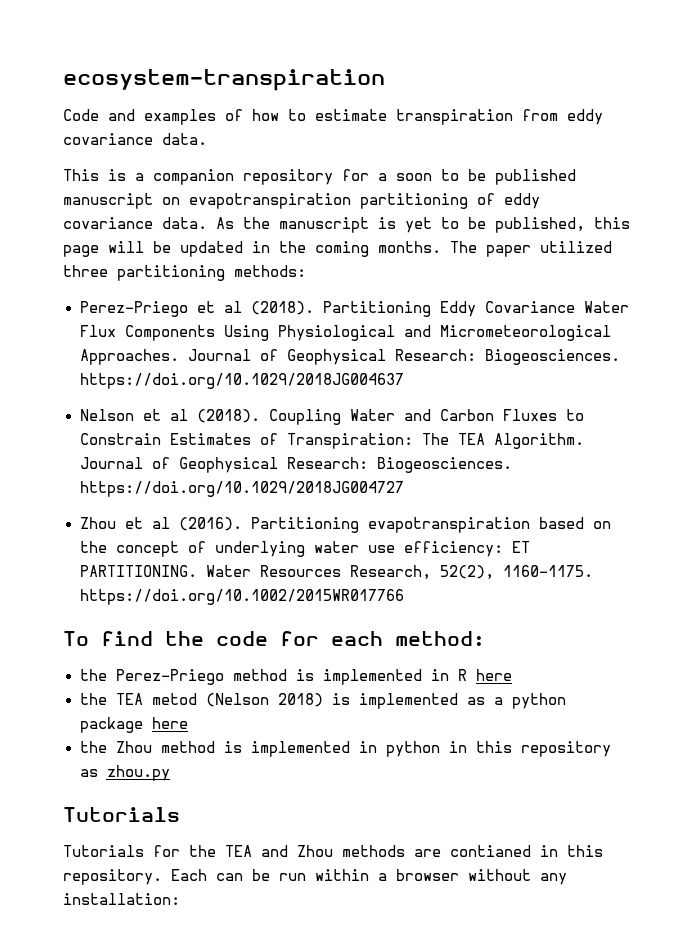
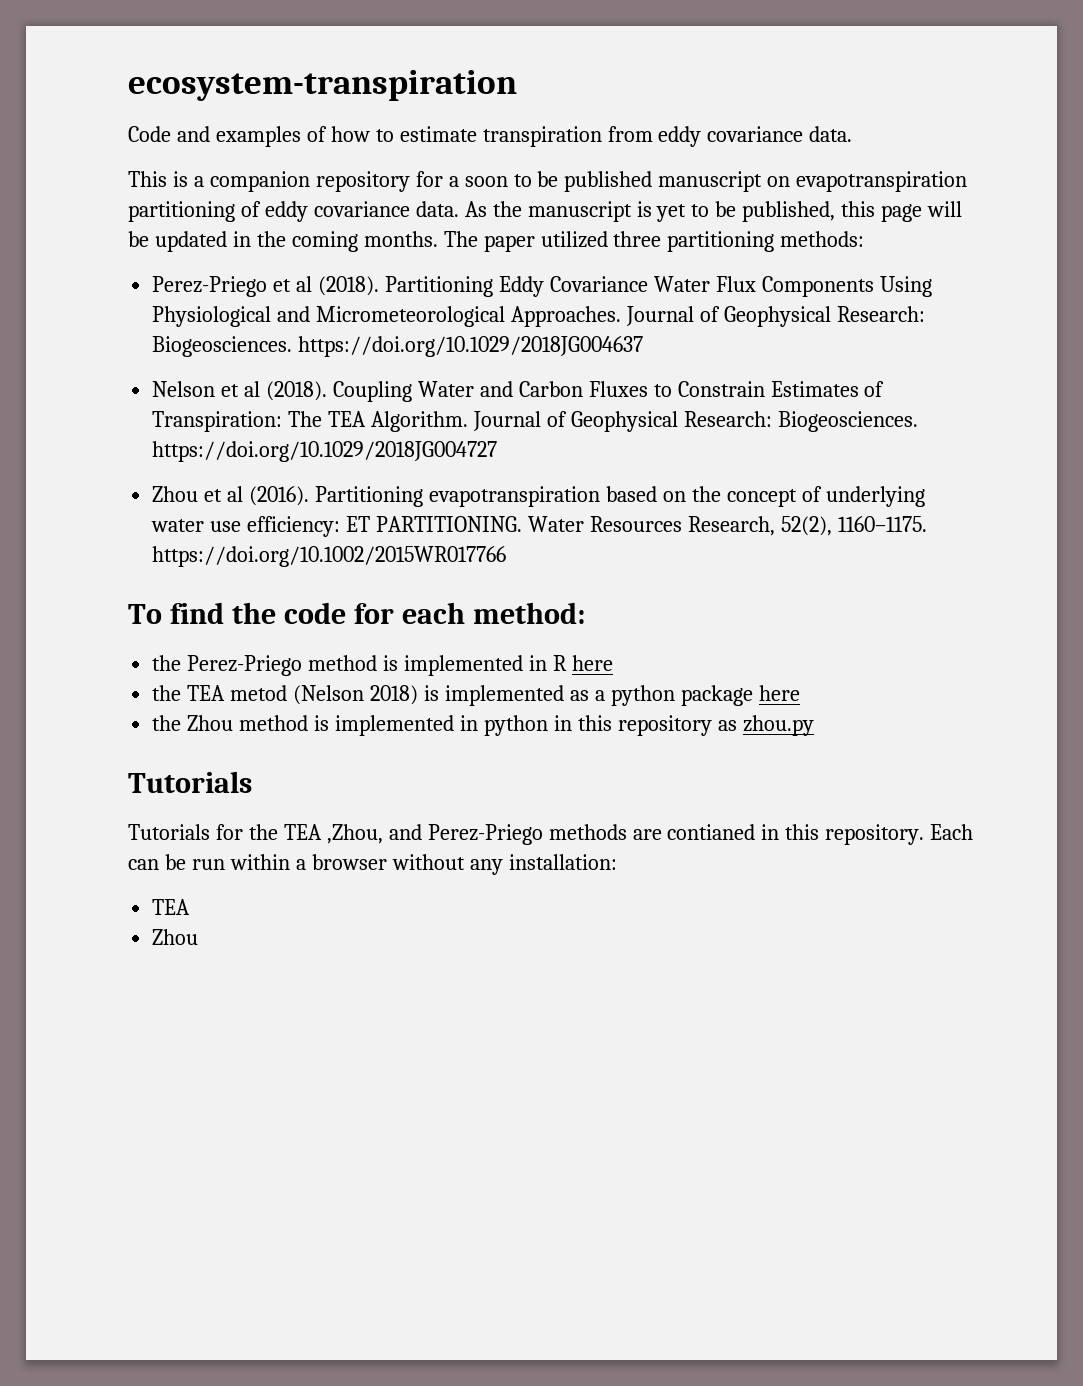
- Tutorials for the TEA and Zhou methods are contianed in this repository.
+ Tutorials for the TEA ,Zhou, and Perez-Priego methods are contianed in this repository.
  Each can be run within a browser without any installation:
+ TEA
+ Zhou

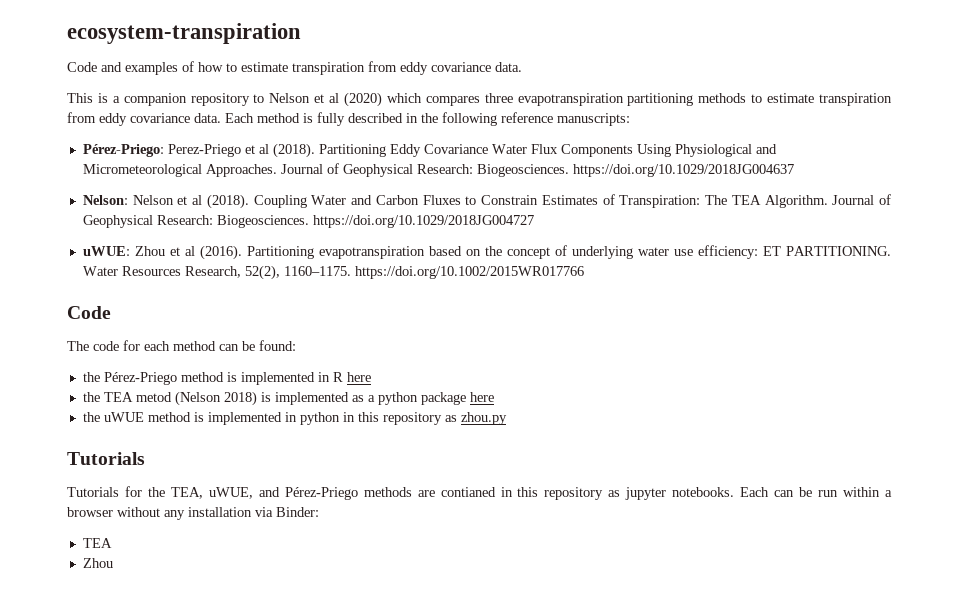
- This is a companion repository for a soon to be published manuscript on evapotranspiration partitioning of eddy covariance data. As the manuscript is yet to be published, this page will be updated in the coming months. The paper utilized three partitioning methods:
- Perez-Priego et al (2018).
+ This is a companion repository to Nelson et al (2020) which compares three evapotranspiration partitioning methods to estimate transpiration from eddy covariance data. Each method is fully described in the following reference manuscripts:
+ Pérez-Priego: Perez-Priego et al (2018).
- Nelson et al (2018).
+ Nelson: Nelson et al (2018).
- Zhou et al (2016).
+ uWUE: Zhou et al (2016).
  Water Resources Research, 52(2), 1160–1175. https://doi.org/10.1002/2015WR017766
- To find the code for each method:
- the Perez-Priego method is implemented in R here
+ Code
+ The code for each method can be found:
+ the Pérez-Priego method is implemented in R here
- the Zhou method is implemented in python in this repository as zhou.py
+ the uWUE method is implemented in python in this repository as zhou.py
- Tutorials for the TEA ,Zhou, and Perez-Priego methods are contianed in this repository.
+ Tutorials for the TEA, uWUE, and Pérez-Priego methods are contianed in this repository as jupyter notebooks.
- Each can be run within a browser without any installation:
+ Each can be run within a browser without any installation via Binder:

